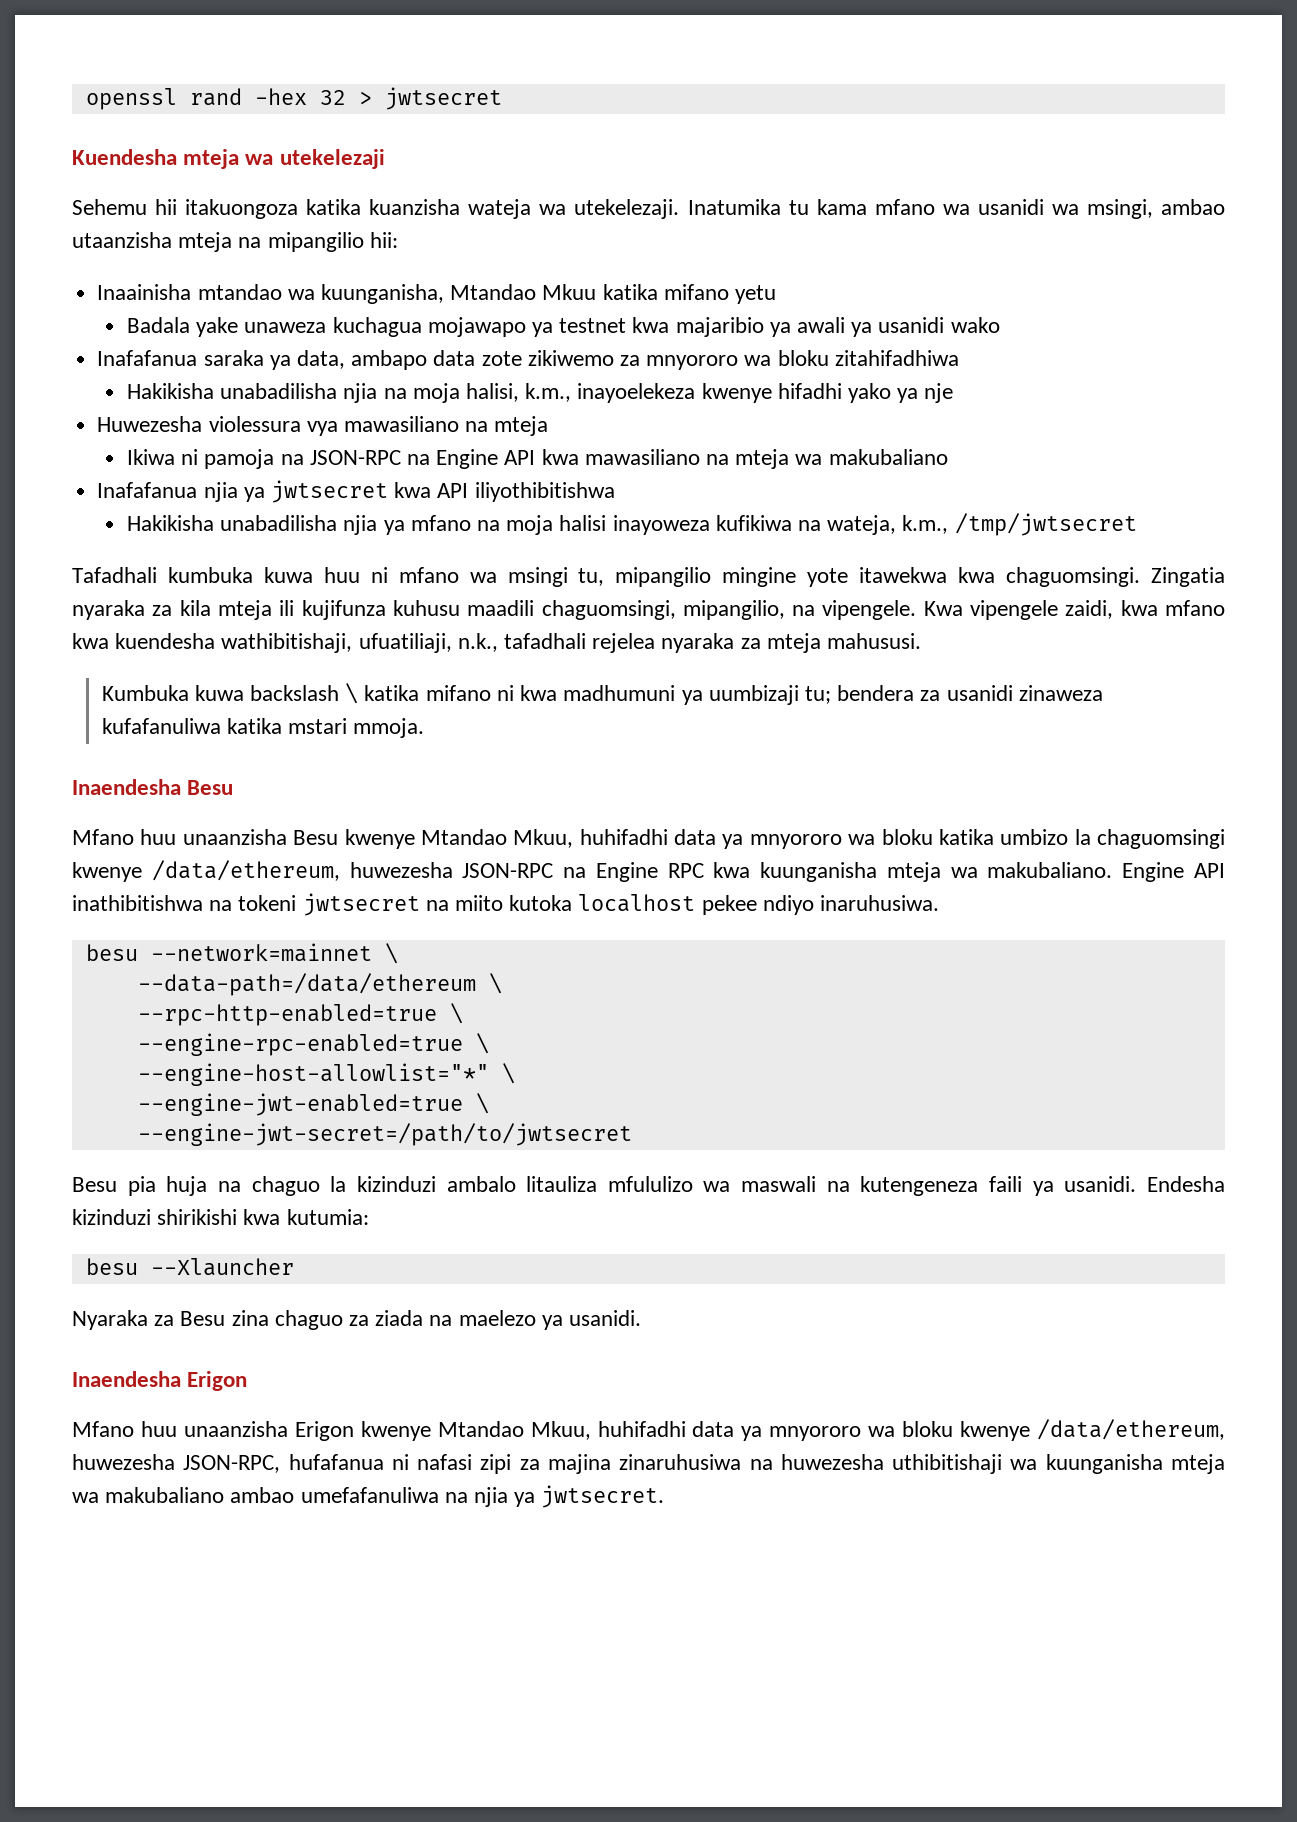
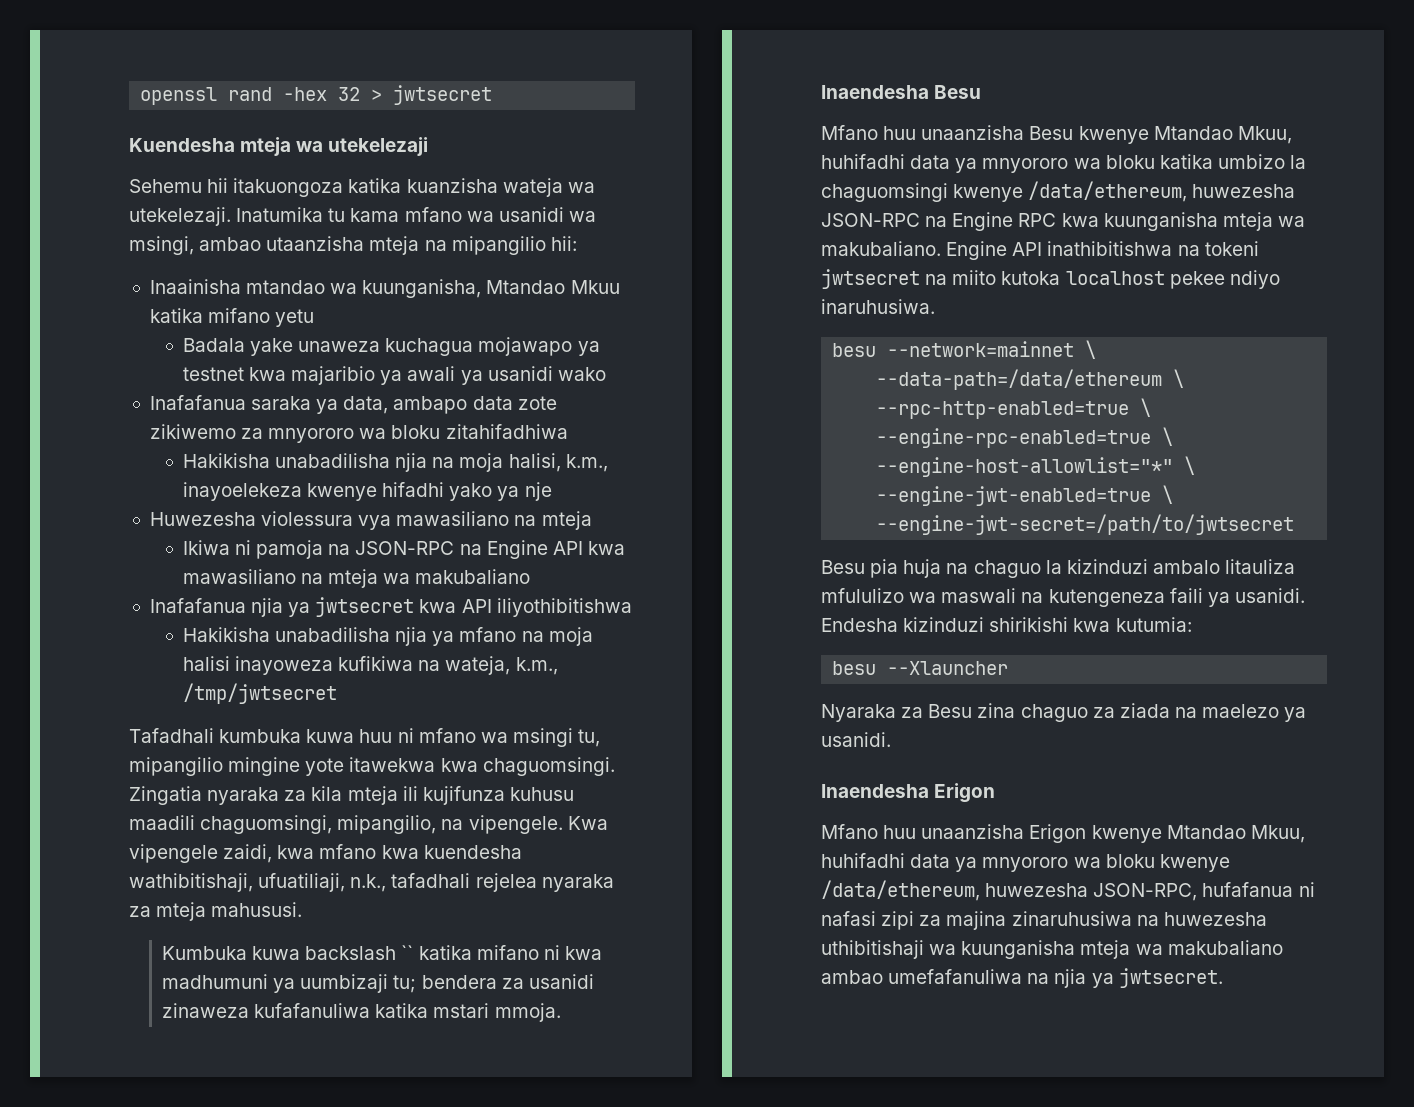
- Kumbuka kuwa backslash \ katika mifano ni kwa madhumuni ya uumbizaji tu; bendera za usanidi zinaweza kufafanuliwa katika mstari mmoja.
+ Kumbuka kuwa backslash `` katika mifano ni kwa madhumuni ya uumbizaji tu; bendera za usanidi zinaweza kufafanuliwa katika mstari mmoja.

